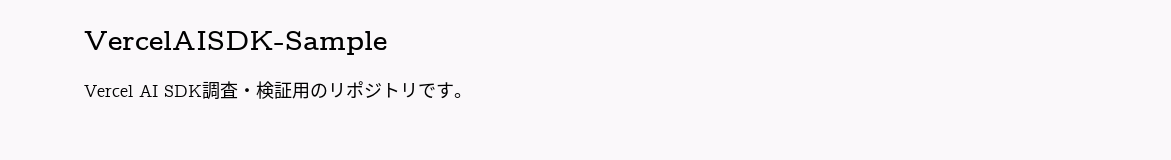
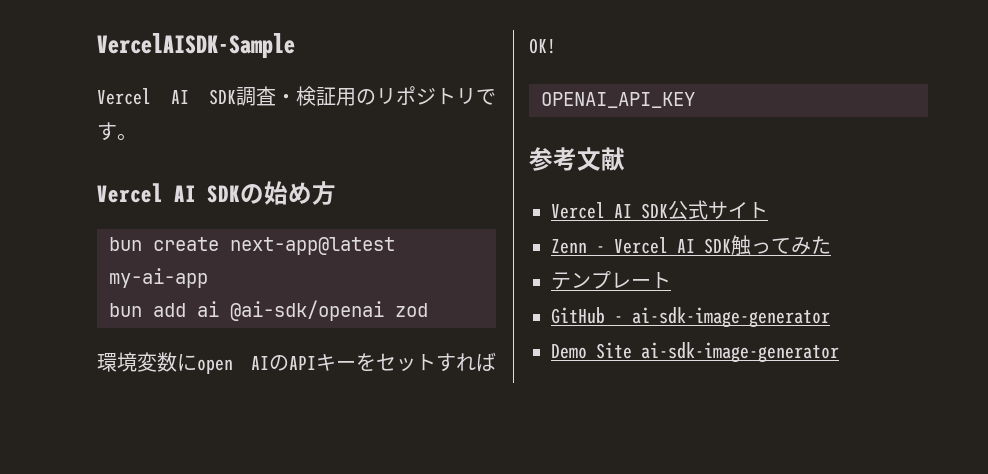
+ Vercel AI SDKの始め方
+ bun create next-app@latest my-ai-app
+ bun add ai @ai-sdk/openai zod
+ 環境変数にopen AIのAPIキーをセットすればOK!
+ OPENAI_API_KEY
+ 参考文献
+ Vercel AI SDK公式サイト
+ Zenn - Vercel AI SDK触ってみた
+ テンプレート
+ GitHub - ai-sdk-image-generator
+ Demo Site ai-sdk-image-generator

